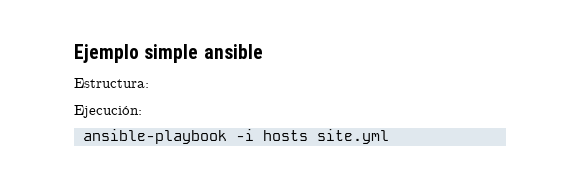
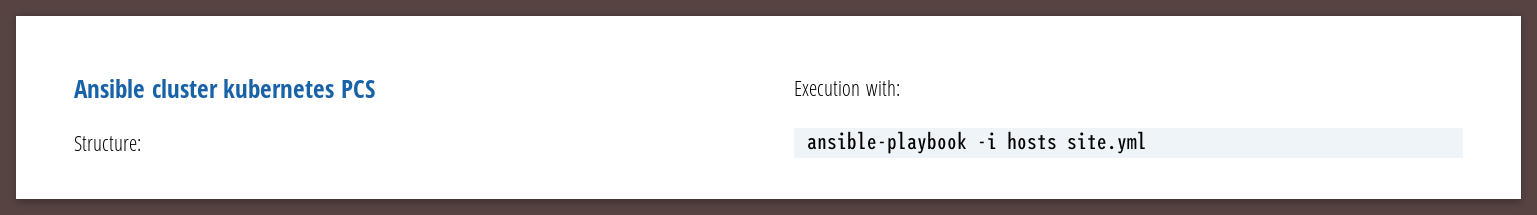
- Ejemplo simple ansible
- Estructura:
- Ejecución:
+ Ansible cluster kubernetes PCS
+ Structure:
+ Execution with:

